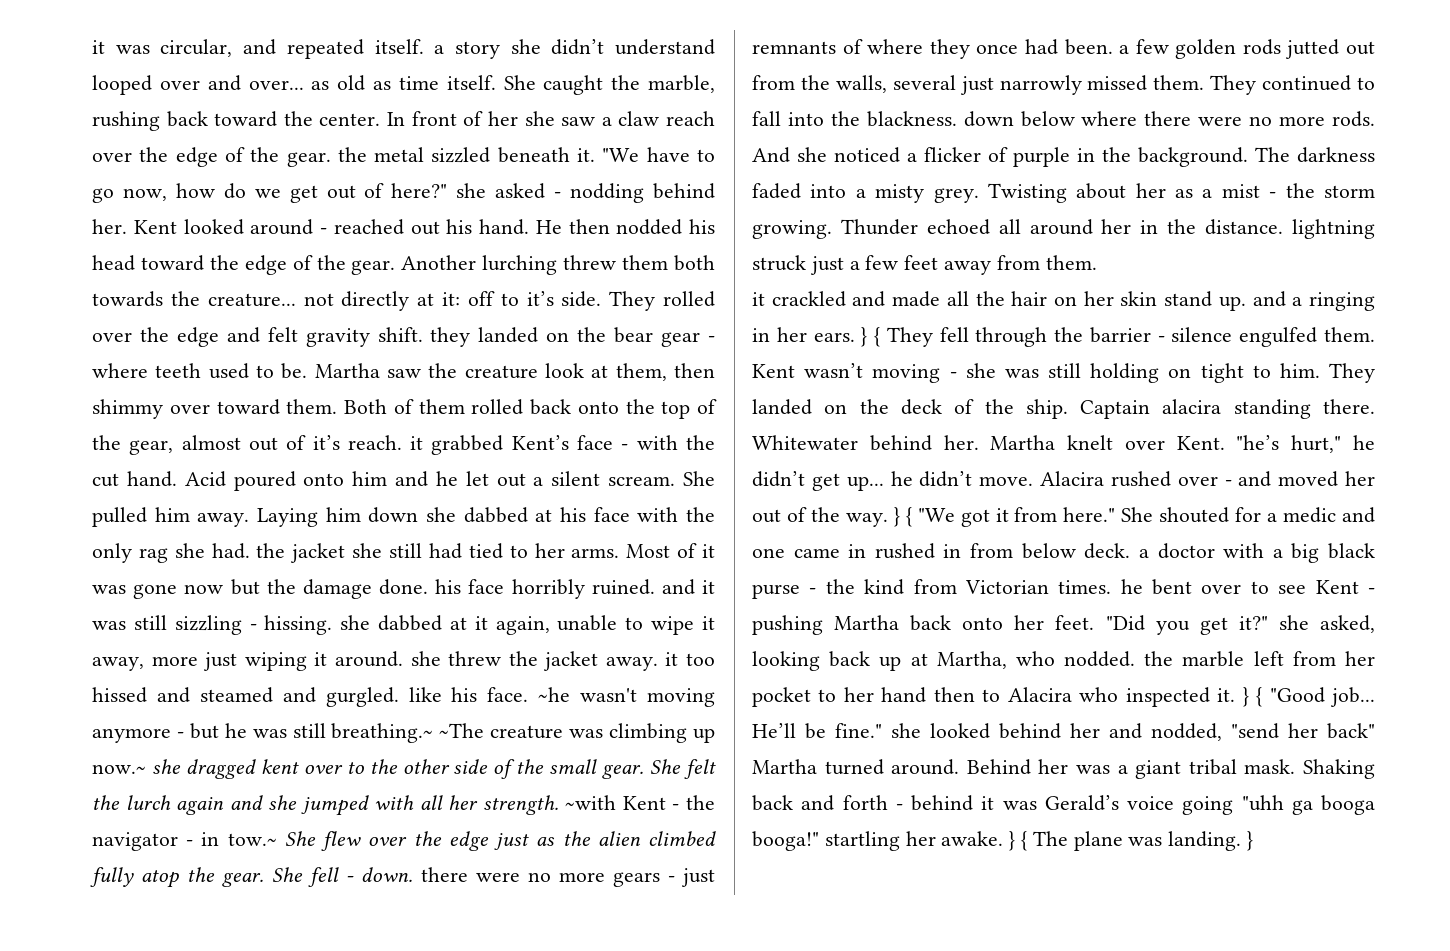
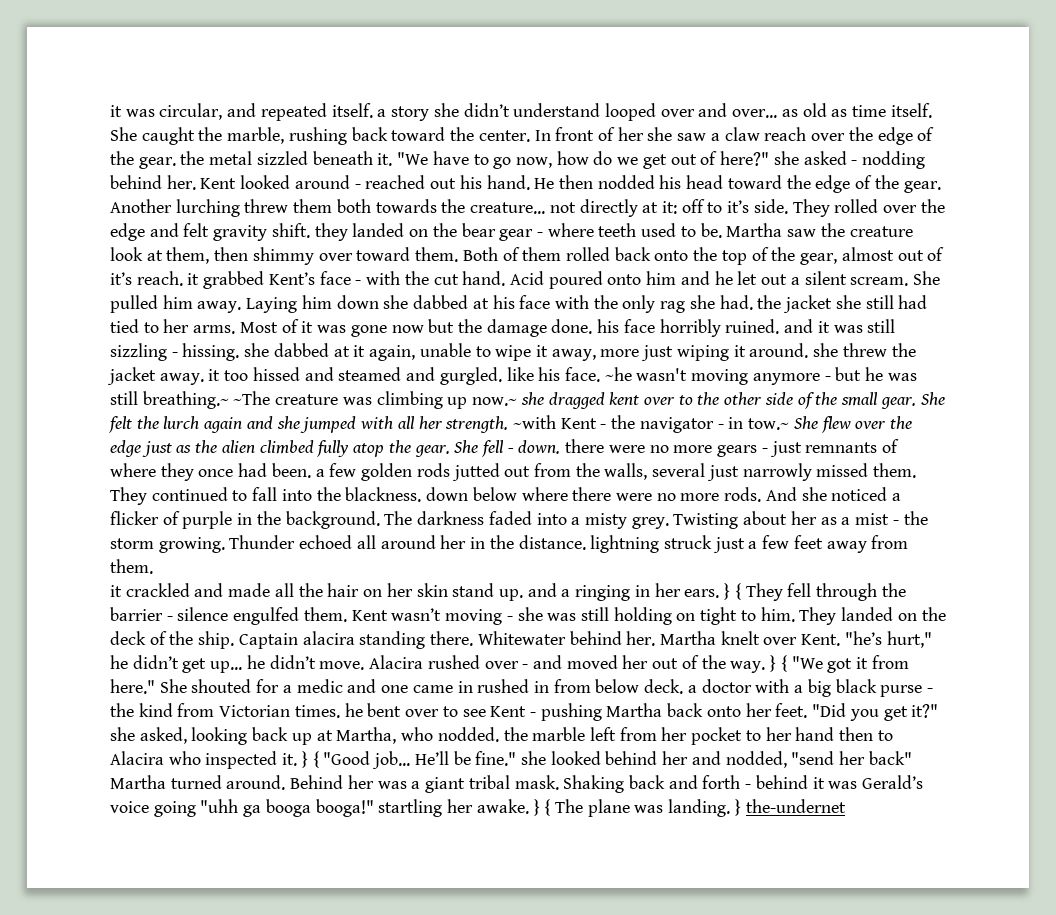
- } { The plane was landing. }
+ } { The plane was landing. } the-undernet

